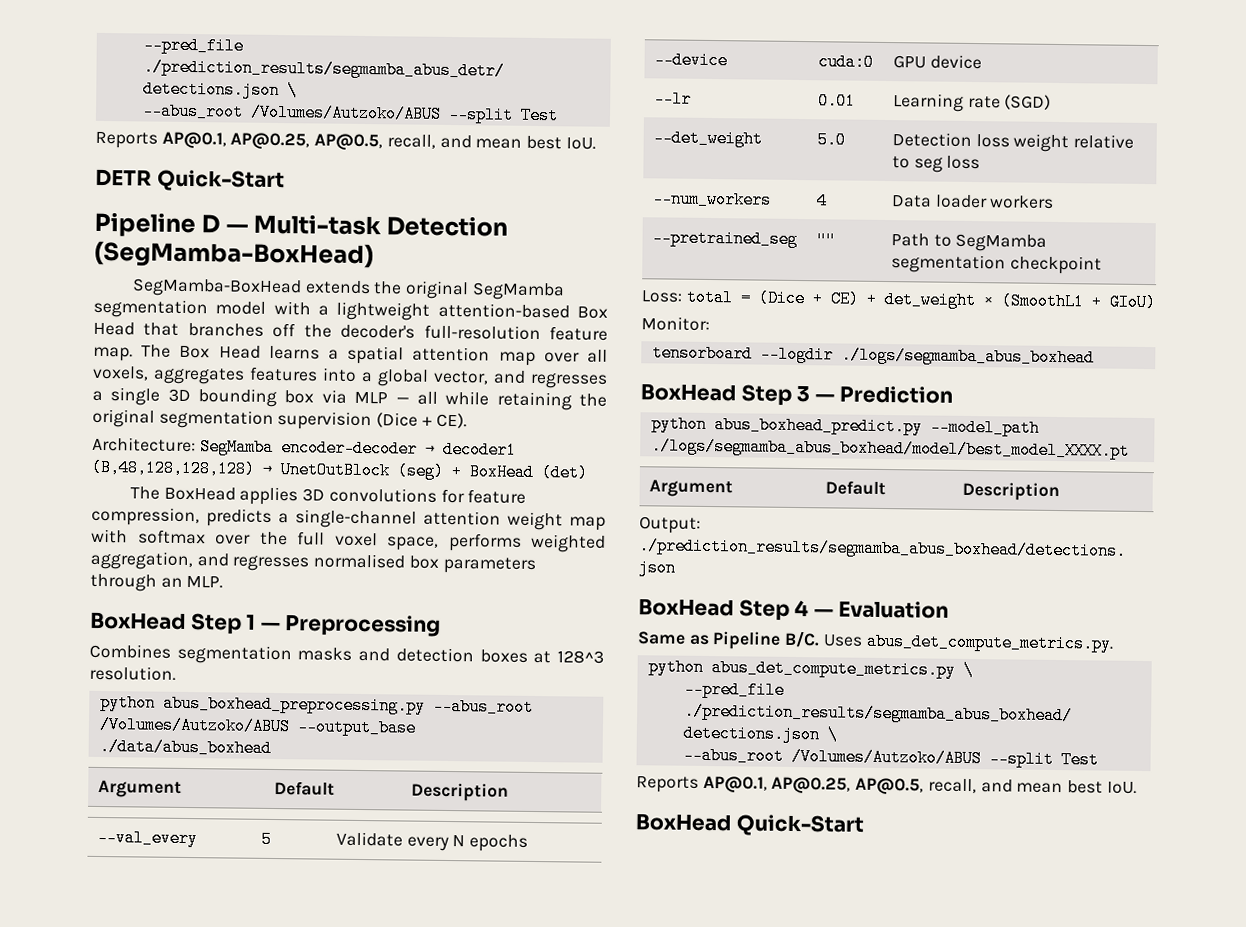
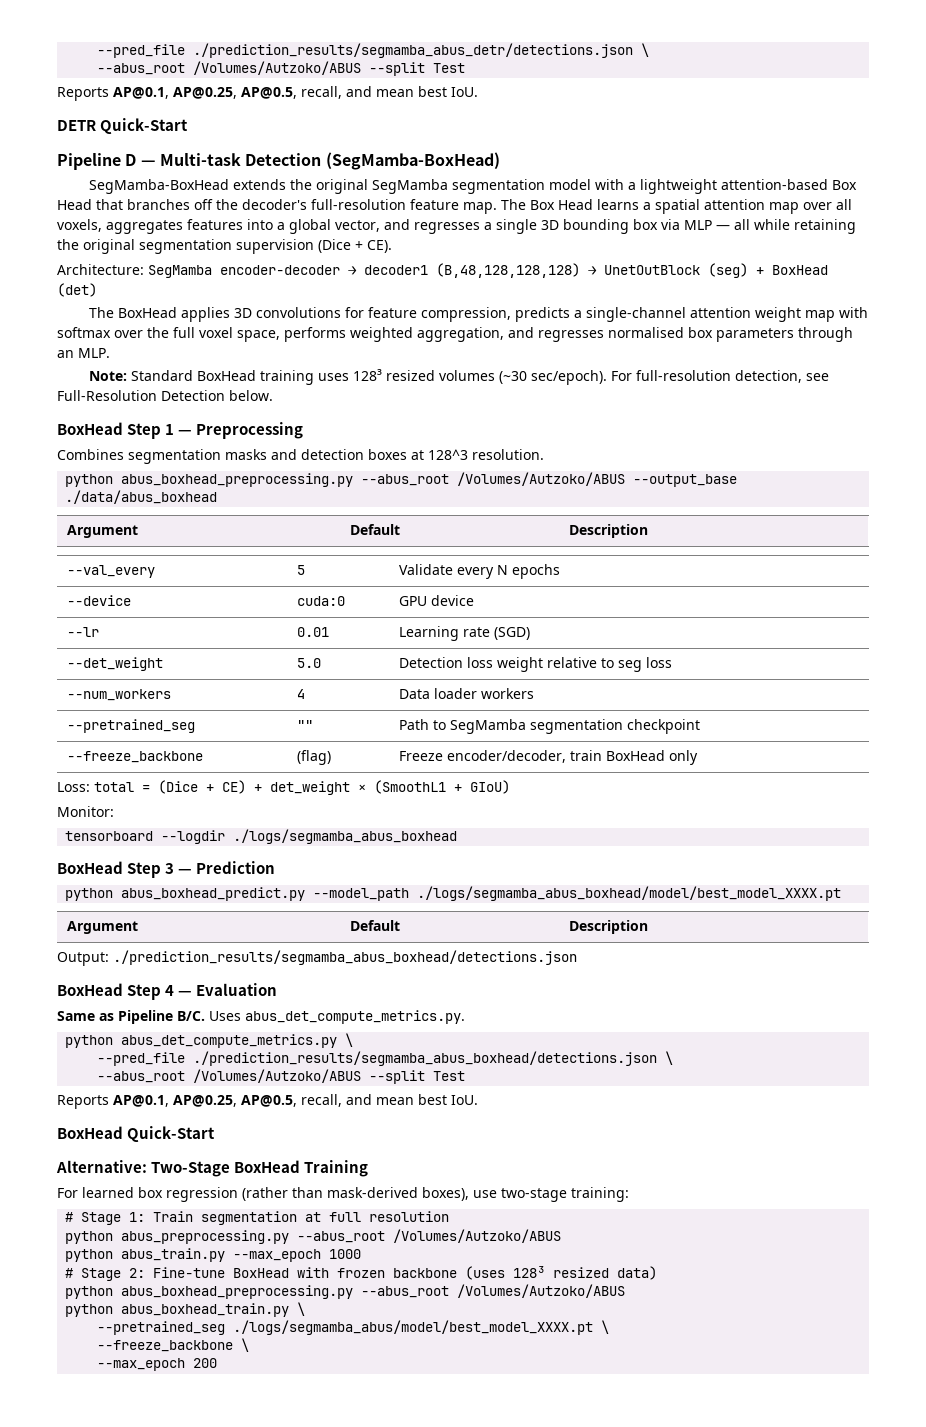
+ Note: Standard BoxHead training uses 128³ resized volumes (~30 sec/epoch). For full-resolution detection, see Full-Resolution Detection below.
+ --freeze_backbone | (flag) | Freeze encoder/decoder, train BoxHead only
+ Alternative: Two-Stage BoxHead Training
+ For learned box regression (rather than mask-derived boxes), use two-stage training:
+ # Stage 1: Train segmentation at full resolution
+ python abus_preprocessing.py --abus_root /Volumes/Autzoko/ABUS
+ python abus_train.py --max_epoch 1000
+ # Stage 2: Fine-tune BoxHead with frozen backbone (uses 128³ resized data)
+ python abus_boxhead_preprocessing.py --abus_root /Volumes/Autzoko/ABUS
+ python abus_boxhead_train.py \
+ --pretrained_seg ./logs/segmamba_abus/model/best_model_XXXX.pt \
+ --freeze_backbone \
+ --max_epoch 200

